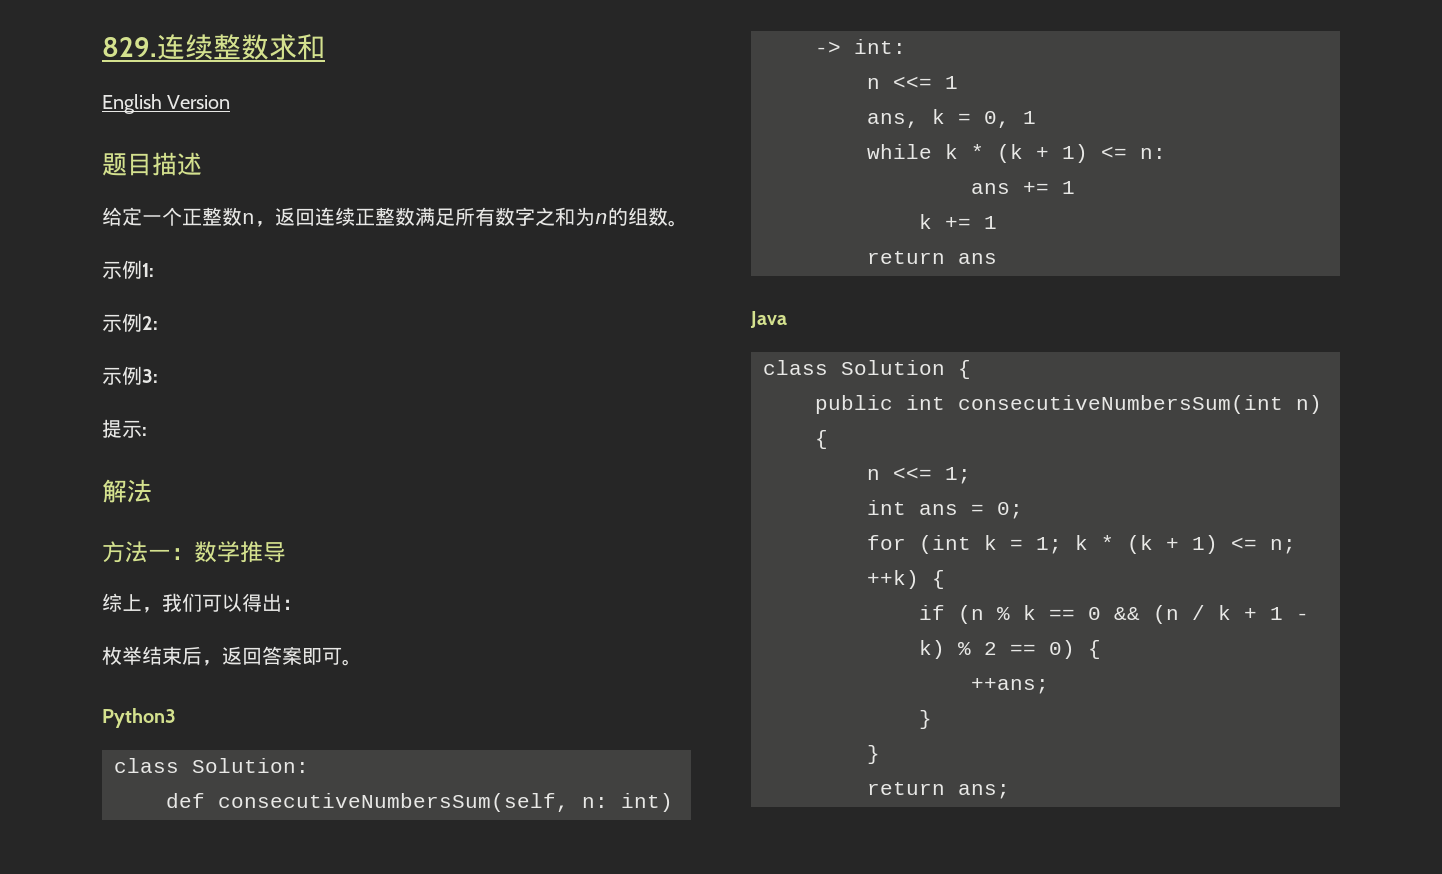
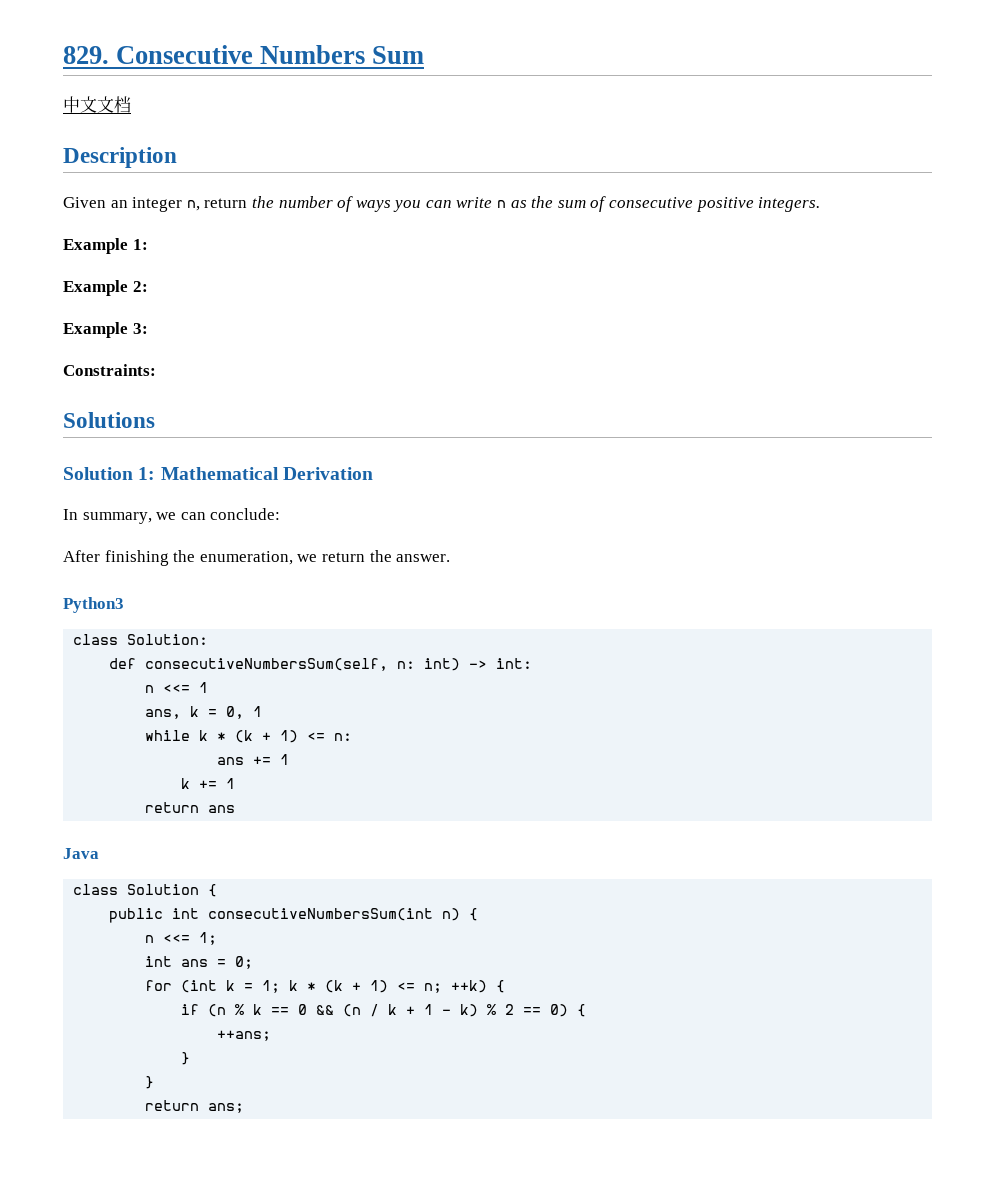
- 829.连续整数求和
- English Version
- 题目描述
- 给定一个正整数n，返回连续正整数满足所有数字之和为n的组数。
- 示例1:
+ 829. Consecutive Numbers Sum
+ 中文文档
+ Description
+ Given an integer n, return the number of ways you can write n as the sum of consecutive positive integers.
+ Example 1:
- 示例2:
+ Example 2:
- 示例3:
+ Example 3:
- 提示:
- 解法
- 方法一：数学推导
- 综上，我们可以得出：
- 枚举结束后，返回答案即可。
+ Constraints:
+ Solutions
+ Solution 1: Mathematical Derivation
+ In summary, we can conclude:
+ After finishing the enumeration, we return the answer.

